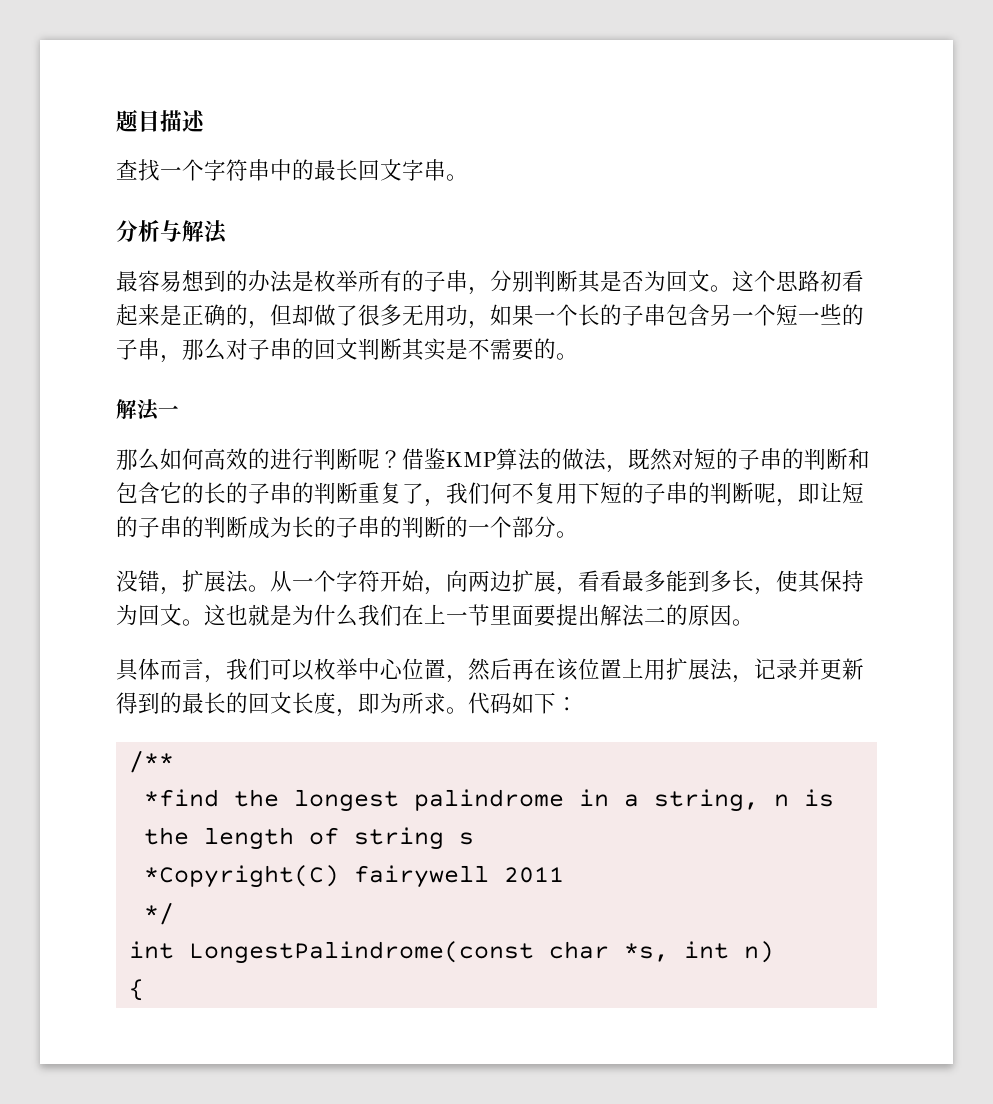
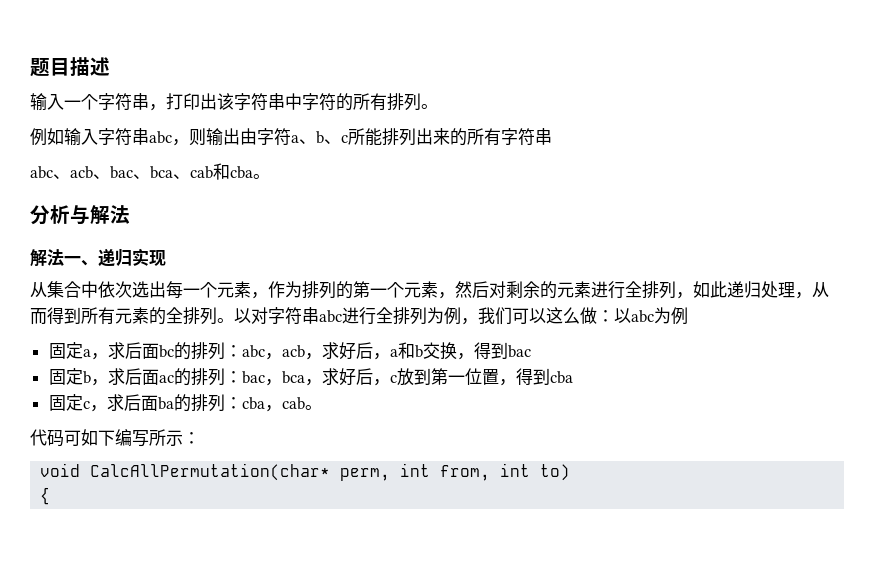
- 查找一个字符串中的最长回文字串。
+ 输入一个字符串，打印出该字符串中字符的所有排列。
+ 例如输入字符串abc，则输出由字符a、b、c所能排列出来的所有字符串
+ abc、acb、bac、bca、cab和cba。
  分析与解法
- 最容易想到的办法是枚举所有的子串，分别判断其是否为回文。这个思路初看起来是正确的，但却做了很多无用功，如果一个长的子串包含另一个短一些的子串，那么对子串的回文判断其实是不需要的。
- 解法一
- 那么如何高效的进行判断呢？借鉴KMP算法的做法，既然对短的子串的判断和包含它的长的子串的判断重复了，我们何不复用下短的子串的判断呢，即让短的子串的判断成为长的子串的判断的一个部分。
- 没错，扩展法。从一个字符开始，向两边扩展，看看最多能到多长，使其保持为回文。这也就是为什么我们在上一节里面要提出解法二的原因。
- 具体而言，我们可以枚举中心位置，然后再在该位置上用扩展法，记录并更新得到的最长的回文长度，即为所求。代码如下：
- /**
- *find the longest palindrome in a string, n is the length of string s
- *Copyright(C) fairywell 2011
- */
- int LongestPalindrome(const char *s, int n)
+ 解法一、递归实现
+ 从集合中依次选出每一个元素，作为排列的第一个元素，然后对剩余的元素进行全排列，如此递归处理，从而得到所有元素的全排列。以对字符串abc进行全排列为例，我们可以这么做：以abc为例
+ 固定a，求后面bc的排列：abc，acb，求好后，a和b交换，得到bac
+ 固定b，求后面ac的排列：bac，bca，求好后，c放到第一位置，得到cba
+ 固定c，求后面ba的排列：cba，cab。
+ 代码可如下编写所示：
+ void CalcAllPermutation(char* perm, int from, int to)

